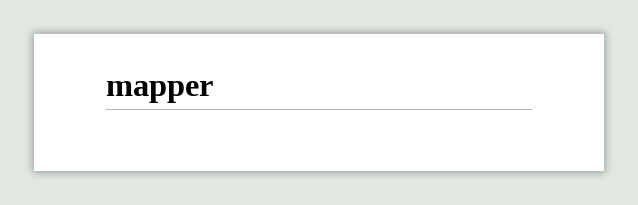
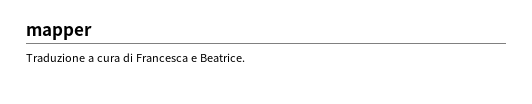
+ Traduzione a cura di Francesca e Beatrice.

